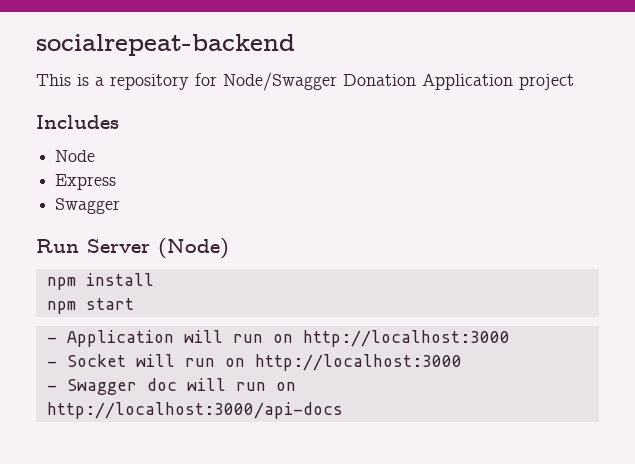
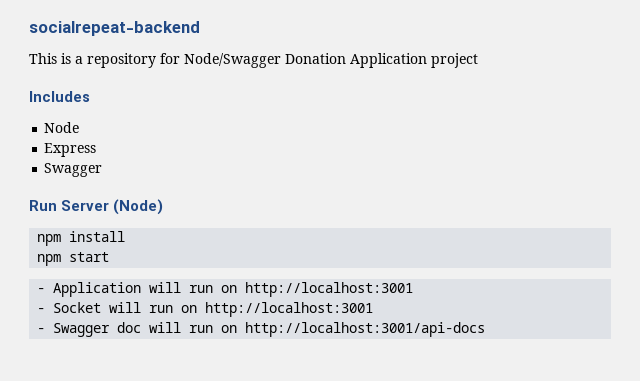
- - Application will run on http://localhost:3000
+ - Application will run on http://localhost:3001
- - Socket will run on http://localhost:3000
+ - Socket will run on http://localhost:3001
- - Swagger doc will run on http://localhost:3000/api-docs
+ - Swagger doc will run on http://localhost:3001/api-docs

